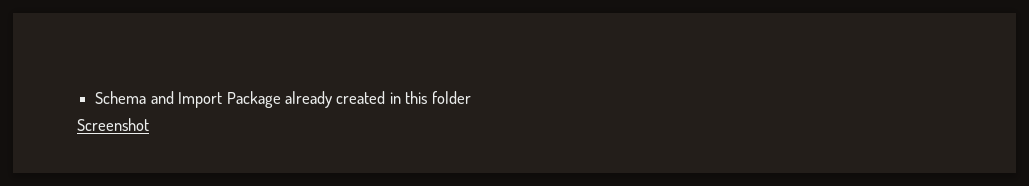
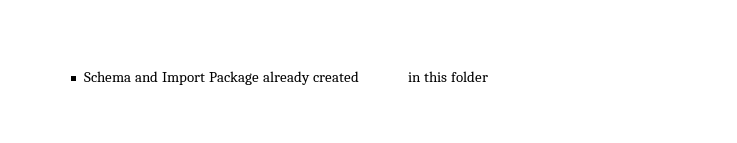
- Screenshot

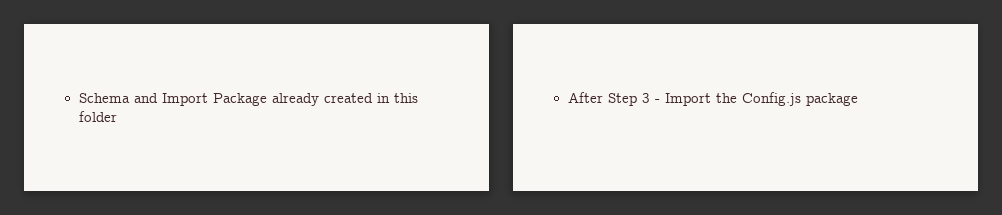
+ After Step 3 - Import the Config.js package

